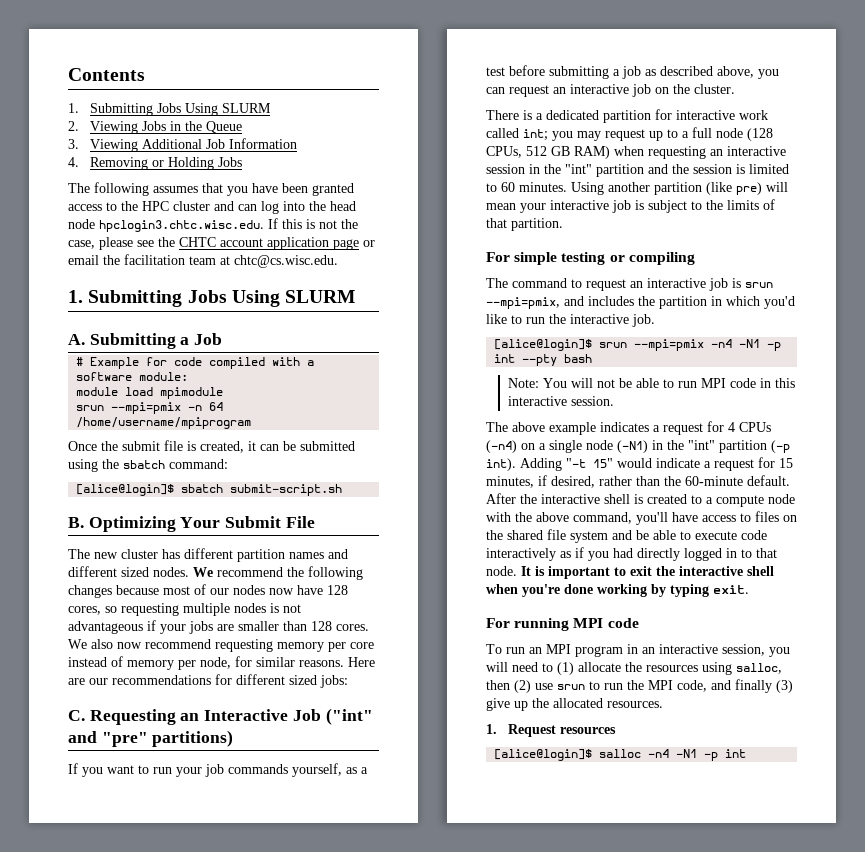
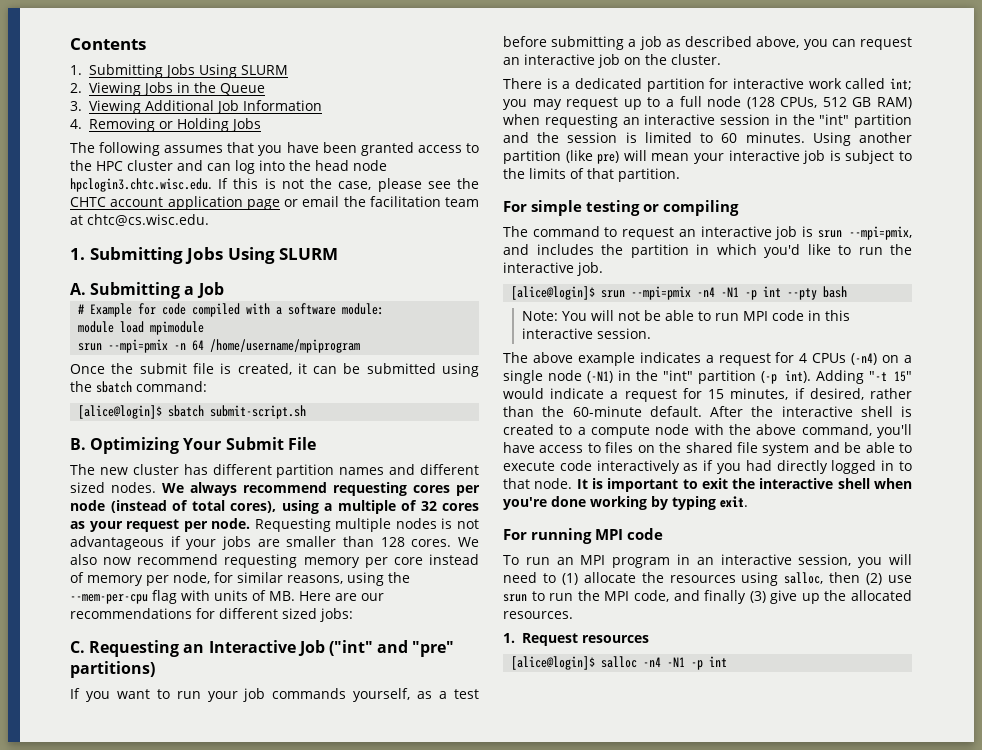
- We recommend the following changes because most of our nodes now have 128 cores, so requesting multiple nodes is not advantageous if your jobs are smaller than 128 cores.
+ We always recommend requesting cores per node (instead of total cores), using a multiple of 32 cores as your request per node. Requesting multiple nodes is not advantageous if your jobs are smaller than 128 cores.
- We also now recommend requesting memory per core instead of memory per node, for similar reasons. Here are our recommendations for different sized jobs:
+ We also now recommend requesting memory per core instead of memory per node, for similar reasons, using the --mem-per-cpu flag with units of MB. Here are our recommendations for different sized jobs:

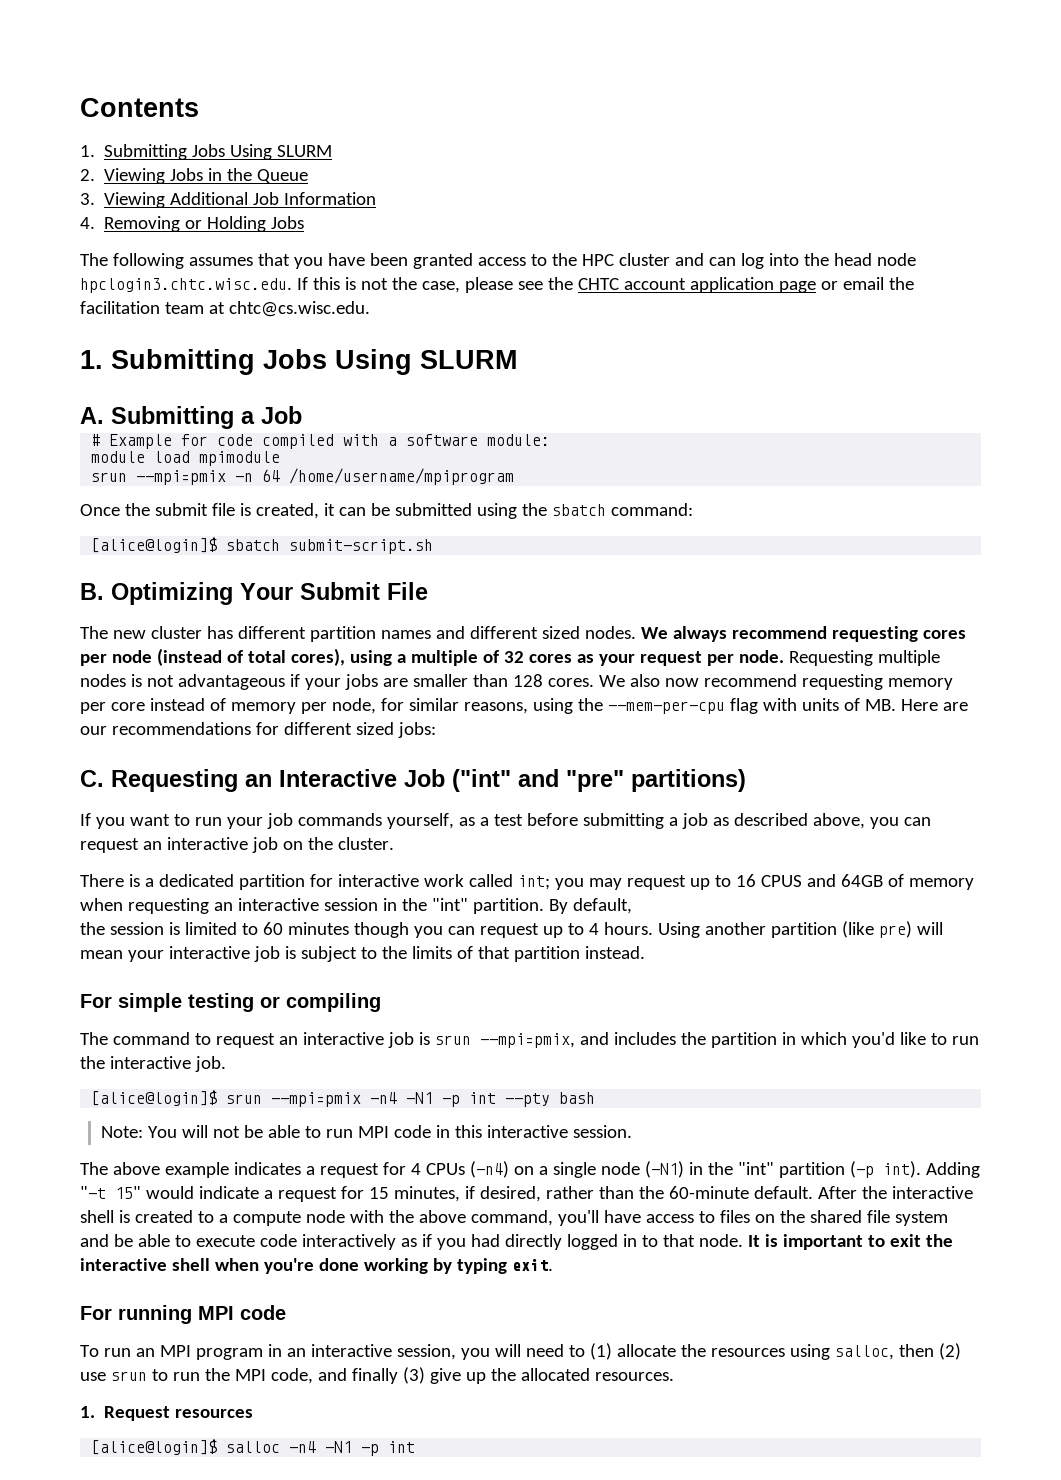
- There is a dedicated partition for interactive work called int; you may request up to a full node (128 CPUs, 512 GB RAM) when requesting an interactive session in the "int" partition and the session is limited to 60 minutes.
+ There is a dedicated partition for interactive work called int; you may request up to 16 CPUS and 64GB of memory when requesting an interactive session in the "int" partition. By default,
+ the session is limited to 60 minutes though you can request up to 4 hours.
- Using another partition (like pre) will mean your interactive job is subject to the limits of that partition.
+ Using another partition (like pre) will mean your interactive job is subject to the limits of that partition instead.

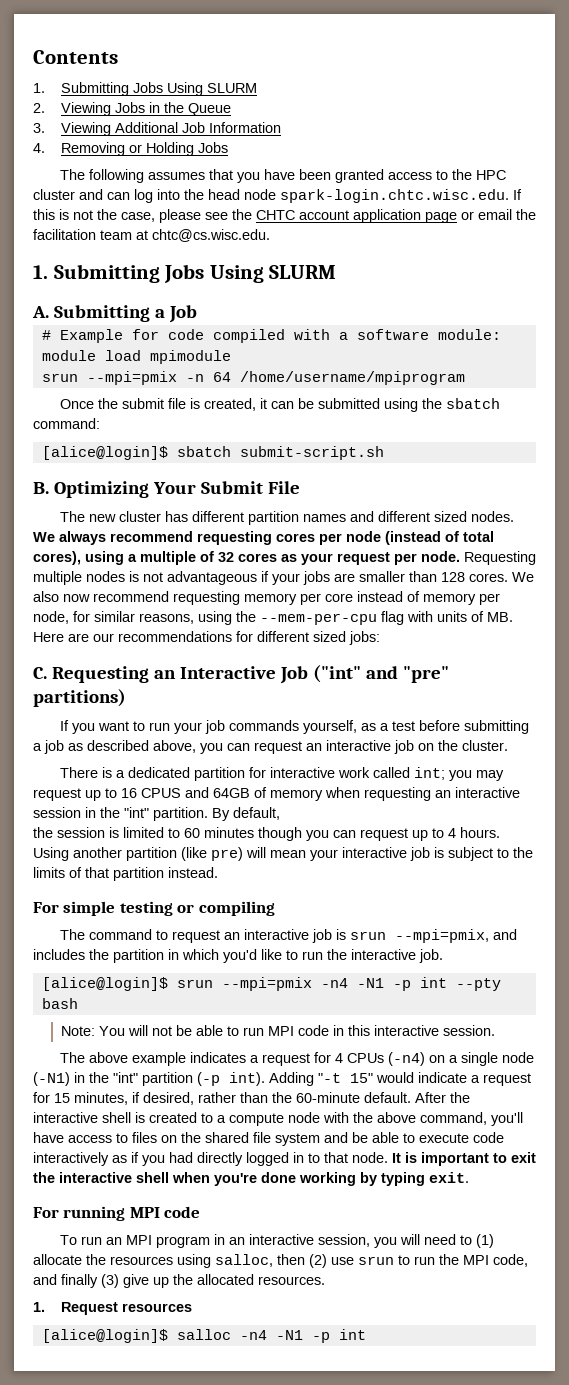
- The following assumes that you have been granted access to the HPC cluster and can log into the head node hpclogin3.chtc.wisc.edu. If this is not the case, please see the CHTC account application page or email the facilitation team at chtc@cs.wisc.edu.
+ The following assumes that you have been granted access to the HPC cluster and can log into the head node spark-login.chtc.wisc.edu. If this is not the case, please see the CHTC account application page or email the facilitation team at chtc@cs.wisc.edu.

